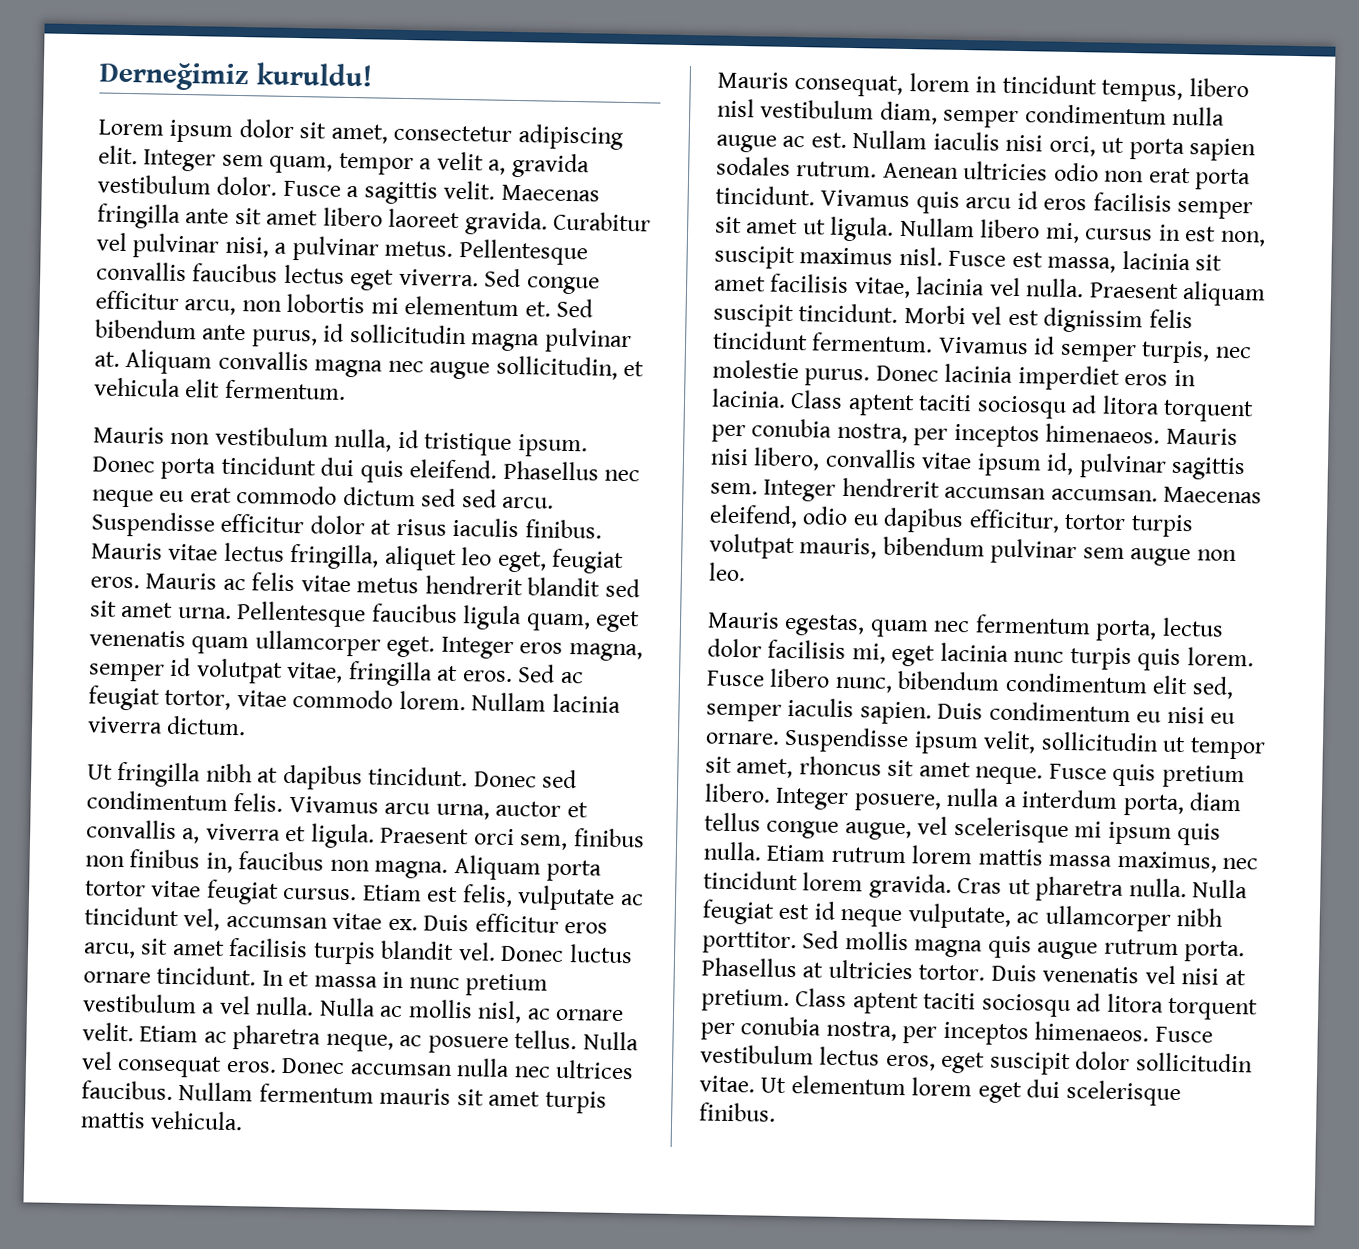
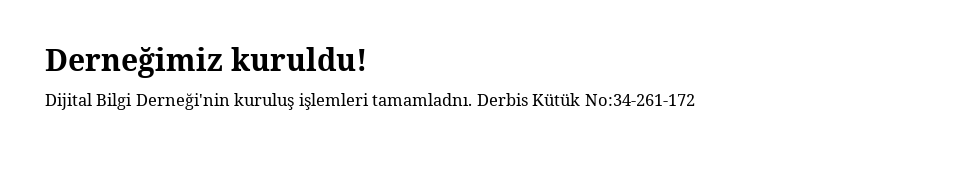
- Lorem ipsum dolor sit amet, consectetur adipiscing elit. Integer sem quam, tempor a velit a, gravida vestibulum dolor. Fusce a sagittis velit. Maecenas fringilla ante sit amet libero laoreet gravida. Curabitur vel pulvinar nisi, a pulvinar metus. Pellentesque convallis faucibus lectus eget viverra. Sed congue efficitur arcu, non lobortis mi elementum et. Sed bibendum ante purus, id sollicitudin magna pulvinar at. Aliquam convallis magna nec augue sollicitudin, et vehicula elit fermentum.
- Mauris non vestibulum nulla, id tristique ipsum. Donec porta tincidunt dui quis eleifend. Phasellus nec neque eu erat commodo dictum sed sed arcu. Suspendisse efficitur dolor at risus iaculis finibus. Mauris vitae lectus fringilla, aliquet leo eget, feugiat eros. Mauris ac felis vitae metus hendrerit blandit sed sit amet urna. Pellentesque faucibus ligula quam, eget venenatis quam ullamcorper eget. Integer eros magna, semper id volutpat vitae, fringilla at eros. Sed ac feugiat tortor, vitae commodo lorem. Nullam lacinia viverra dictum.
- Ut fringilla nibh at dapibus tincidunt. Donec sed condimentum felis. Vivamus arcu urna, auctor et convallis a, viverra et ligula. Praesent orci sem, finibus non finibus in, faucibus non magna. Aliquam porta tortor vitae feugiat cursus. Etiam est felis, vulputate ac tincidunt vel, accumsan vitae ex. Duis efficitur eros arcu, sit amet facilisis turpis blandit vel. Donec luctus ornare tincidunt. In et massa in nunc pretium vestibulum a vel nulla. Nulla ac mollis nisl, ac ornare velit. Etiam ac pharetra neque, ac posuere tellus. Nulla vel consequat eros. Donec accumsan nulla nec ultrices faucibus. Nullam fermentum mauris sit amet turpis mattis vehicula.
- Mauris consequat, lorem in tincidunt tempus, libero nisl vestibulum diam, semper condimentum nulla augue ac est. Nullam iaculis nisi orci, ut porta sapien sodales rutrum. Aenean ultricies odio non erat porta tincidunt. Vivamus quis arcu id eros facilisis semper sit amet ut ligula. Nullam libero mi, cursus in est non, suscipit maximus nisl. Fusce est massa, lacinia sit amet facilisis vitae, lacinia vel nulla. Praesent aliquam suscipit tincidunt. Morbi vel est dignissim felis tincidunt fermentum. Vivamus id semper turpis, nec molestie purus. Donec lacinia imperdiet eros in lacinia. Class aptent taciti sociosqu ad litora torquent per conubia nostra, per inceptos himenaeos. Mauris nisi libero, convallis vitae ipsum id, pulvinar sagittis sem. Integer hendrerit accumsan accumsan. Maecenas eleifend, odio eu dapibus efficitur, tortor turpis volutpat mauris, bibendum pulvinar sem augue non leo.
- Mauris egestas, quam nec fermentum porta, lectus dolor facilisis mi, eget lacinia nunc turpis quis lorem. Fusce libero nunc, bibendum condimentum elit sed, semper iaculis sapien. Duis condimentum eu nisi eu ornare. Suspendisse ipsum velit, sollicitudin ut tempor sit amet, rhoncus sit amet neque. Fusce quis pretium libero. Integer posuere, nulla a interdum porta, diam tellus congue augue, vel scelerisque mi ipsum quis nulla. Etiam rutrum lorem mattis massa maximus, nec tincidunt lorem gravida. Cras ut pharetra nulla. Nulla feugiat est id neque vulputate, ac ullamcorper nibh porttitor. Sed mollis magna quis augue rutrum porta. Phasellus at ultricies tortor. Duis venenatis vel nisi at pretium. Class aptent taciti sociosqu ad litora torquent per conubia nostra, per inceptos himenaeos. Fusce vestibulum lectus eros, eget suscipit dolor sollicitudin vitae. Ut elementum lorem eget dui scelerisque finibus.
+ Dijital Bilgi Derneği'nin kuruluş işlemleri tamamladnı. Derbis Kütük No:34-261-172

